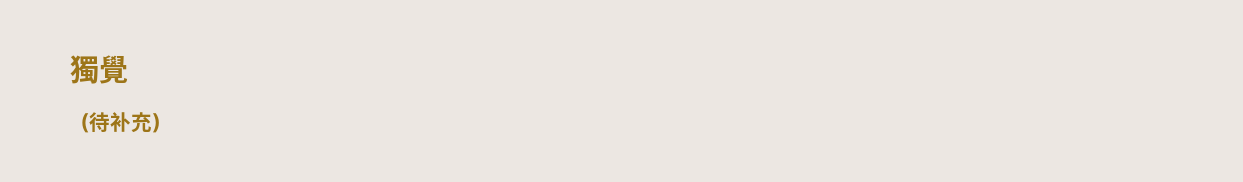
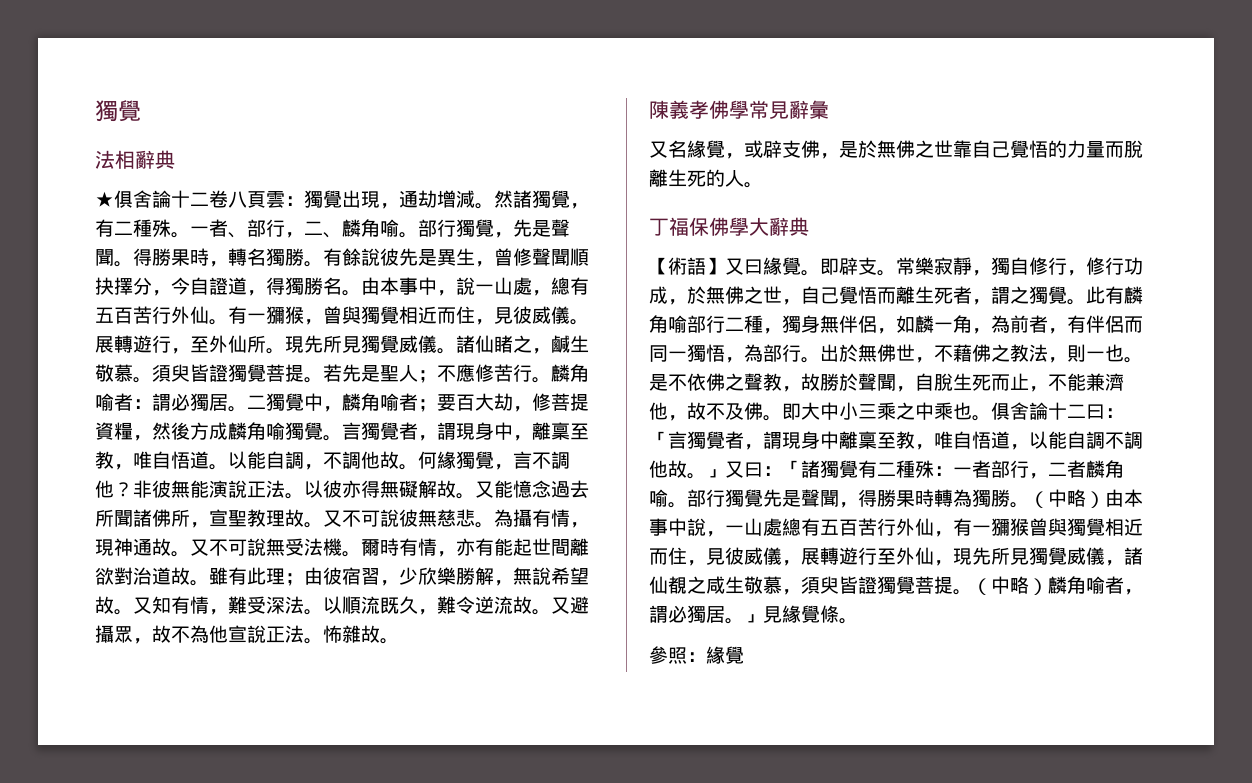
- （待补充）
+ 法相辭典
+ ★俱舍論十二卷八頁雲：獨覺出現，通劫增減。然諸獨覺，有二種殊。一者、部行，二、麟角喻。部行獨覺，先是聲聞。得勝果時，轉名獨勝。有餘說彼先是異生，曾修聲聞順抉擇分，今自證道，得獨勝名。由本事中，說一山處，總有五百苦行外仙。有一獼猴，曾與獨覺相近而住，見彼威儀。展轉遊行，至外仙所。現先所見獨覺威儀。諸仙睹之，鹹生敬慕。須臾皆證獨覺菩提。若先是聖人；不應修苦行。麟角喻者：謂必獨居。二獨覺中，麟角喻者；要百大劫，修菩提資糧，然後方成麟角喻獨覺。言獨覺者，謂現身中，離稟至教，唯自悟道。以能自調，不調他故。何緣獨覺，言不調他？非彼無能演說正法。以彼亦得無礙解故。又能憶念過去所聞諸佛所，宣聖教理故。又不可說彼無慈悲。為攝有情，現神通故。又不可說無受法機。爾時有情，亦有能起世間離欲對治道故。雖有此理；由彼宿習，少欣樂勝解，無說希望故。又知有情，難受深法。以順流既久，難令逆流故。又避攝眾，故不為他宣說正法。怖雜故。
+ 陳義孝佛學常見辭彙
+ 又名緣覺，或辟支佛，是於無佛之世靠自己覺悟的力量而脫離生死的人。
+ 丁福保佛學大辭典
+ 【術語】又曰緣覺。即辟支。常樂寂靜，獨自修行，修行功成，於無佛之世，自己覺悟而離生死者，謂之獨覺。此有麟角喻部行二種，獨身無伴侶，如麟一角，為前者，有伴侶而同一獨悟，為部行。出於無佛世，不藉佛之教法，則一也。是不依佛之聲教，故勝於聲聞，自脫生死而止，不能兼濟他，故不及佛。即大中小三乘之中乘也。俱舍論十二曰：「言獨覺者，謂現身中離稟至教，唯自悟道，以能自調不調他故。」又曰：「諸獨覺有二種殊：一者部行，二者麟角喻。部行獨覺先是聲聞，得勝果時轉為獨勝。（中略）由本事中說，一山處總有五百苦行外仙，有一獼猴曾與獨覺相近而住，見彼威儀，展轉遊行至外仙，現先所見獨覺威儀，諸仙覩之咸生敬慕，須臾皆證獨覺菩提。（中略）麟角喻者，謂必獨居。」見緣覺條。
+ 參照：緣覺

